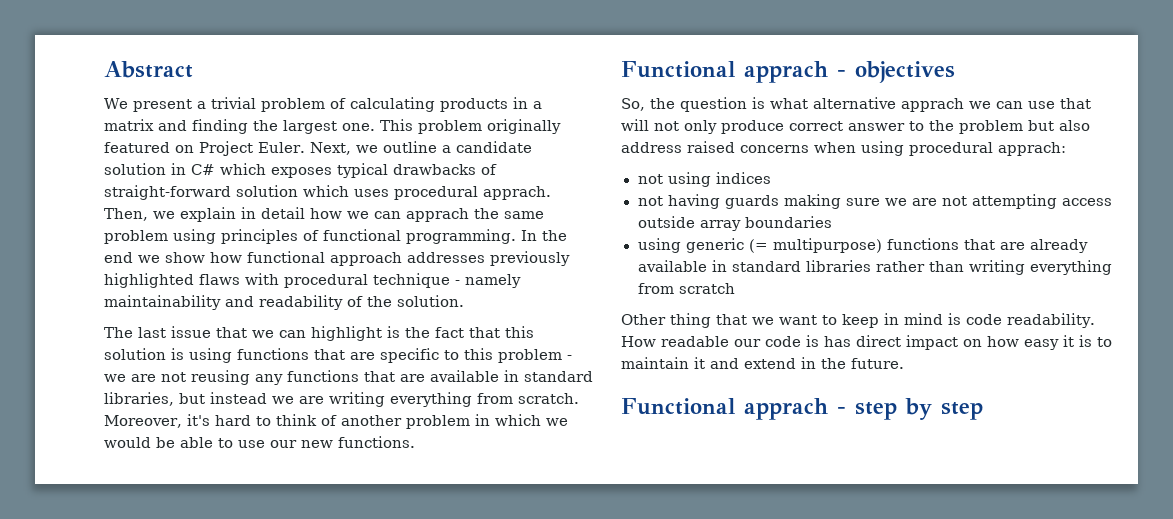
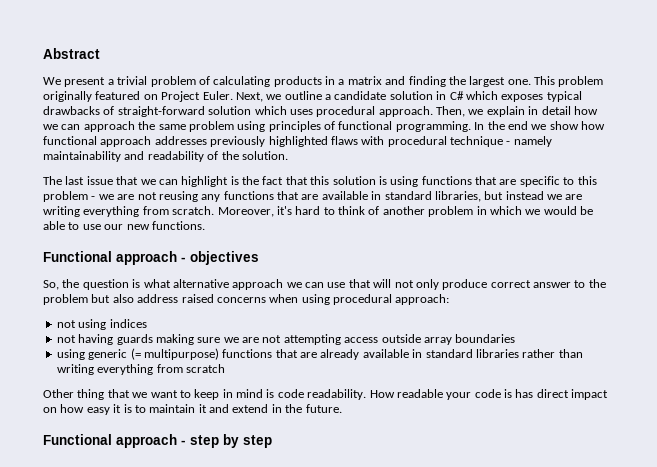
- Next, we outline a candidate solution in C# which exposes typical drawbacks of straight-forward solution which uses procedural apprach.
+ Next, we outline a candidate solution in C# which exposes typical drawbacks of straight-forward solution which uses procedural approach.
- Then, we explain in detail how we can apprach the same problem using principles of functional programming.
+ Then, we explain in detail how we can approach the same problem using principles of functional programming.
- Functional apprach - objectives
+ Functional approach - objectives
- So, the question is what alternative apprach we can use that will not only produce correct answer to the problem but also address raised concerns when using procedural apprach:
+ So, the question is what alternative approach we can use that will not only produce correct answer to the problem but also address raised concerns when using procedural approach:
- How readable our code is has direct impact on how easy it is to maintain it and extend in the future.
+ How readable your code is has direct impact on how easy it is to maintain it and extend in the future.
- Functional apprach - step by step
+ Functional approach - step by step

